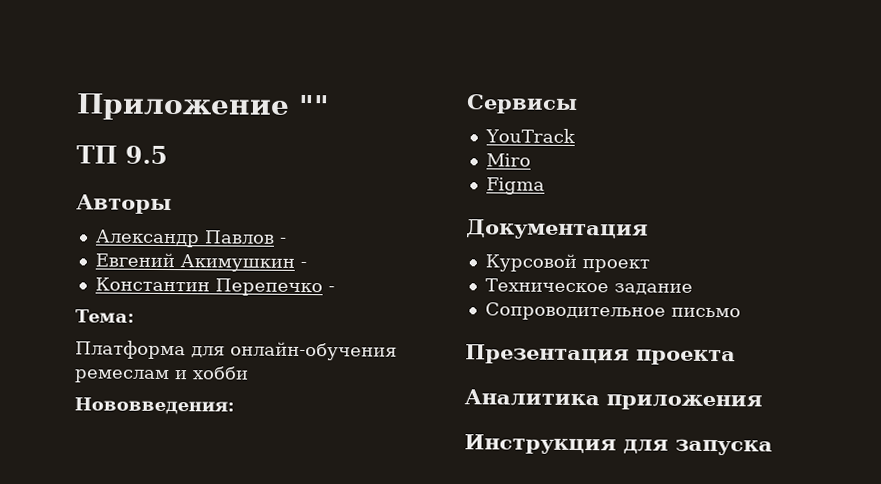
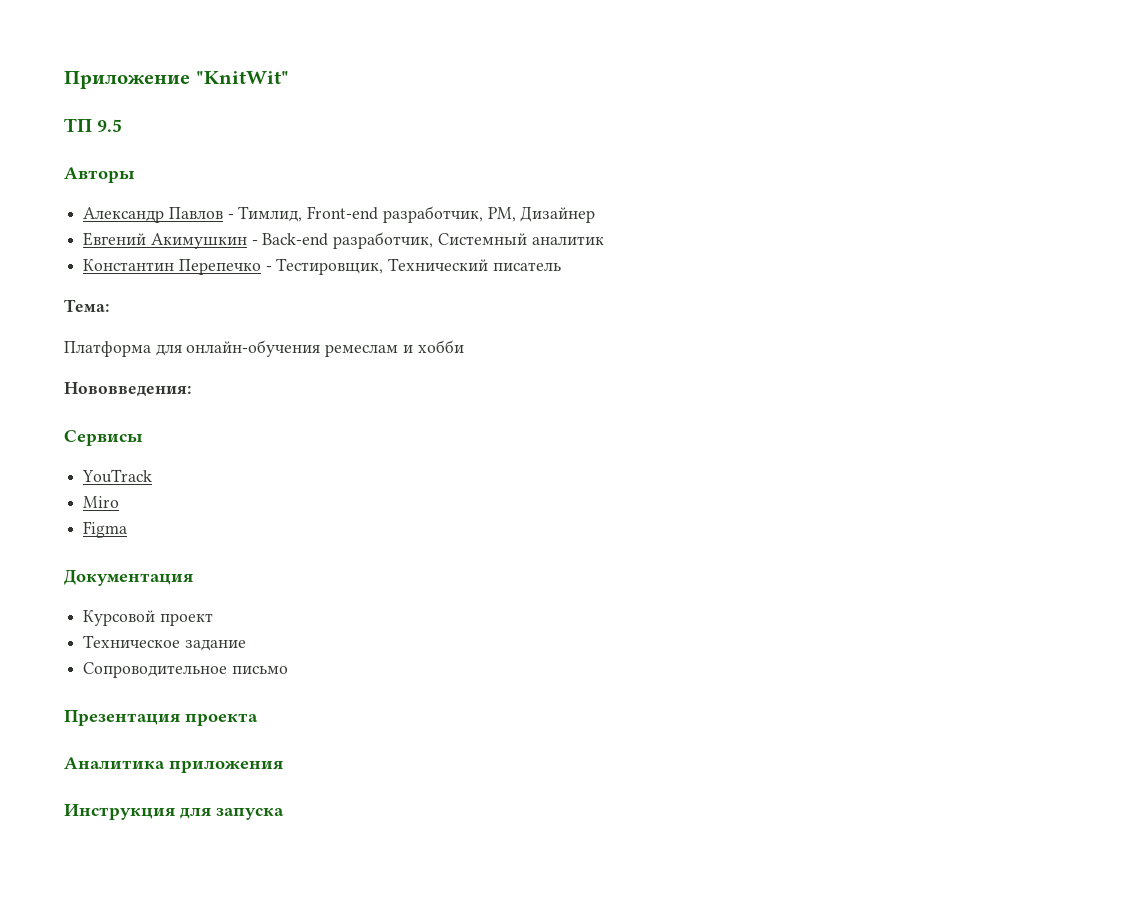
- Приложение ""
+ Приложение "KnitWit"
- Александр Павлов -
+ Александр Павлов - Тимлид, Front-end разработчик, PM, Дизайнер
- Евгений Акимушкин -
+ Евгений Акимушкин - Back-end разработчик, Системный аналитик
- Константин Перепечко -
+ Константин Перепечко - Тестировщик, Технический писатель

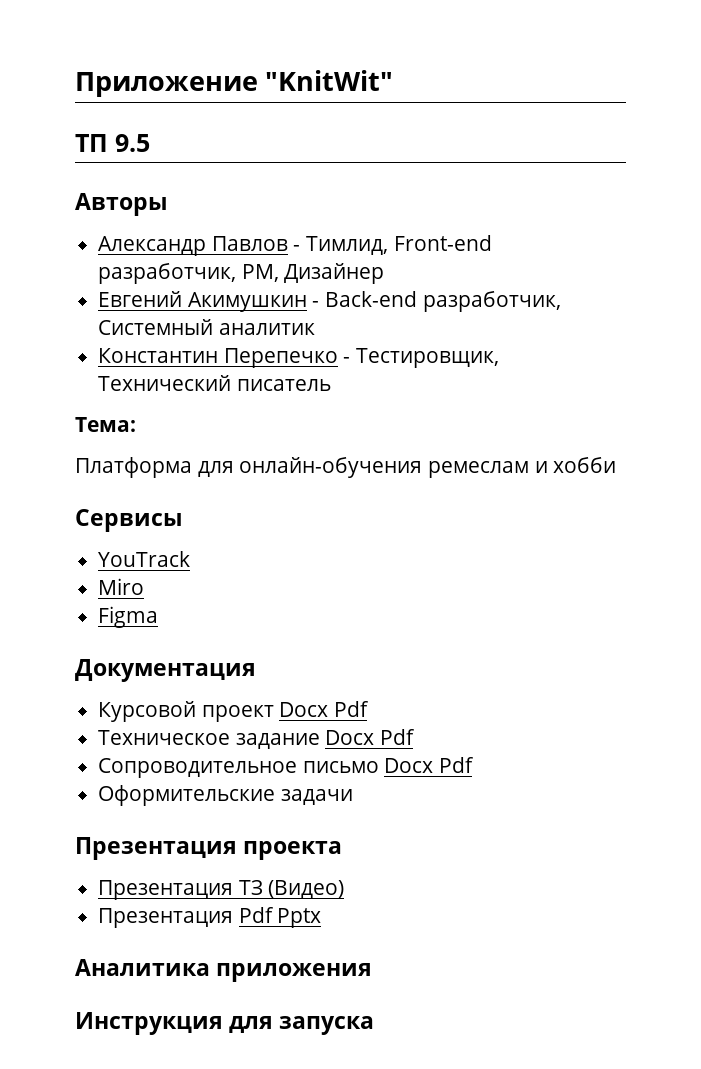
- Нововведения:
- Курсовой проект
+ Курсовой проект Docx Pdf
- Техническое задание
+ Техническое задание Docx Pdf
- Сопроводительное письмо
+ Сопроводительное письмо Docx Pdf
+ Оформительские задачи
  Презентация проекта
+ Презентация ТЗ (Видео)
+ Презентация Pdf Pptx

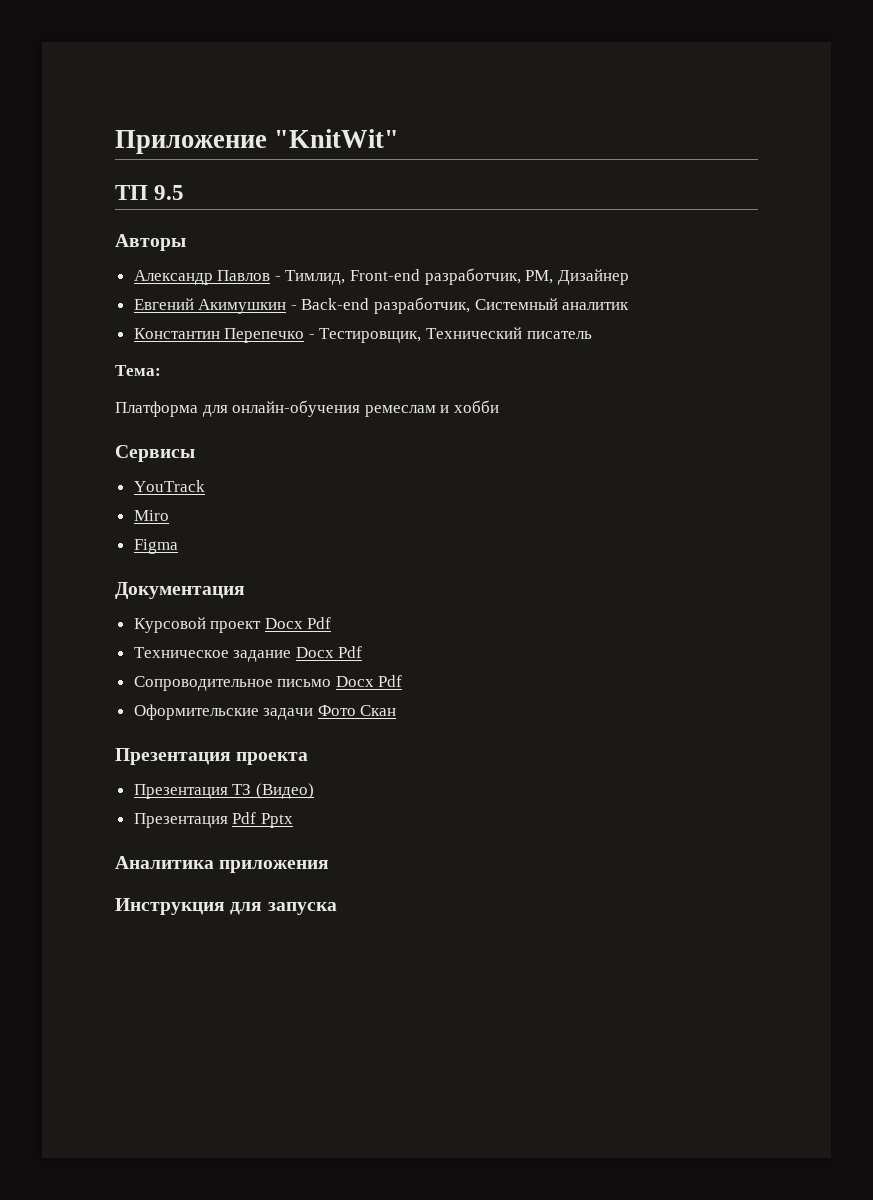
- Оформительские задачи
+ Оформительские задачи Фото Скан

